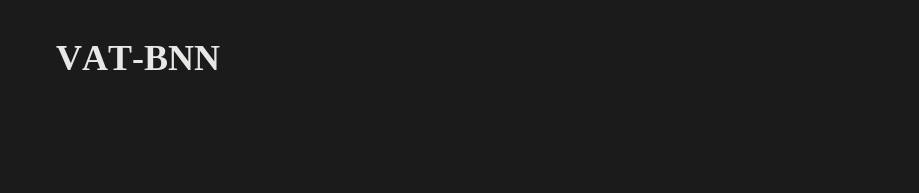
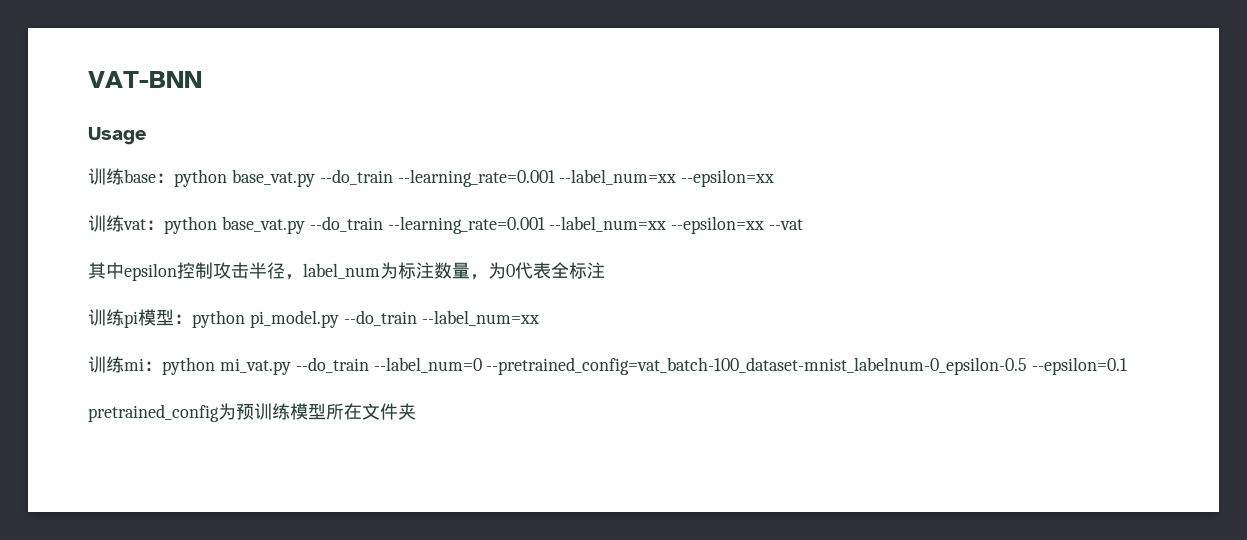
+ Usage
+ 训练base：python base_vat.py --do_train --learning_rate=0.001 --label_num=xx --epsilon=xx
+ 训练vat：python base_vat.py --do_train --learning_rate=0.001 --label_num=xx --epsilon=xx --vat
+ 其中epsilon控制攻击半径，label_num为标注数量，为0代表全标注
+ 训练pi模型：python pi_model.py --do_train --label_num=xx
+ 训练mi：python mi_vat.py --do_train --label_num=0 --pretrained_config=vat_batch-100_dataset-mnist_labelnum-0_epsilon-0.5 --epsilon=0.1
+ pretrained_config为预训练模型所在文件夹

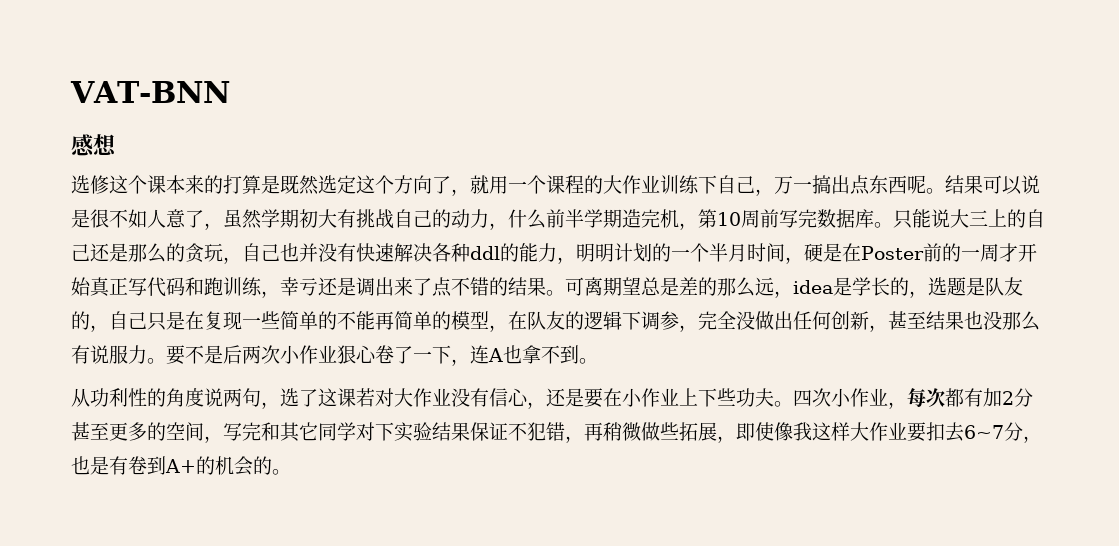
- Usage
- 训练base：python base_vat.py --do_train --learning_rate=0.001 --label_num=xx --epsilon=xx
- 训练vat：python base_vat.py --do_train --learning_rate=0.001 --label_num=xx --epsilon=xx --vat
- 其中epsilon控制攻击半径，label_num为标注数量，为0代表全标注
- 训练pi模型：python pi_model.py --do_train --label_num=xx
- 训练mi：python mi_vat.py --do_train --label_num=0 --pretrained_config=vat_batch-100_dataset-mnist_labelnum-0_epsilon-0.5 --epsilon=0.1
- pretrained_config为预训练模型所在文件夹
+ 感想
+ 选修这个课本来的打算是既然选定这个方向了，就用一个课程的大作业训练下自己，万一搞出点东西呢。结果可以说是很不如人意了，虽然学期初大有挑战自己的动力，什么前半学期造完机，第10周前写完数据库。只能说大三上的自己还是那么的贪玩，自己也并没有快速解决各种ddl的能力，明明计划的一个半月时间，硬是在Poster前的一周才开始真正写代码和跑训练，幸亏还是调出来了点不错的结果。可离期望总是差的那么远，idea是学长的，选题是队友的，自己只是在复现一些简单的不能再简单的模型，在队友的逻辑下调参，完全没做出任何创新，甚至结果也没那么有说服力。要不是后两次小作业狠心卷了一下，连A也拿不到。
+ 从功利性的角度说两句，选了这课若对大作业没有信心，还是要在小作业上下些功夫。四次小作业，每次都有加2分甚至更多的空间，写完和其它同学对下实验结果保证不犯错，再稍微做些拓展，即使像我这样大作业要扣去6~7分，也是有卷到A+的机会的。

